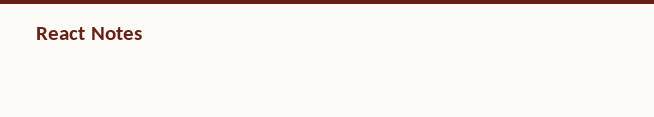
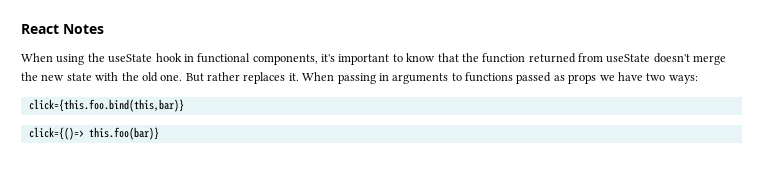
+ When using the useState hook in functional components, it's important to know that the function returned from useState doesn't merge the new state with the old one. But rather replaces it. When passing in arguments to functions passed as props we have two ways:
+ click={this.foo.bind(this,bar)}
+ click={()=> this.foo(bar)}

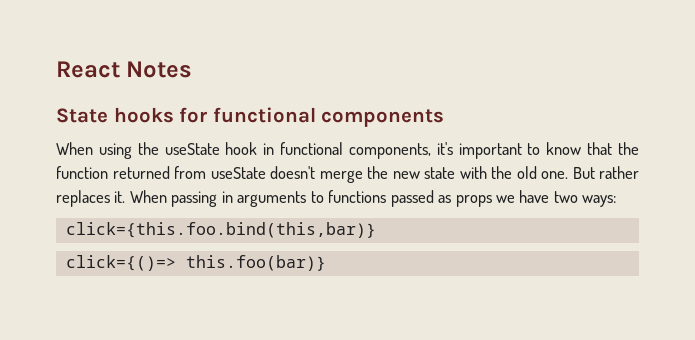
+ State hooks for functional components

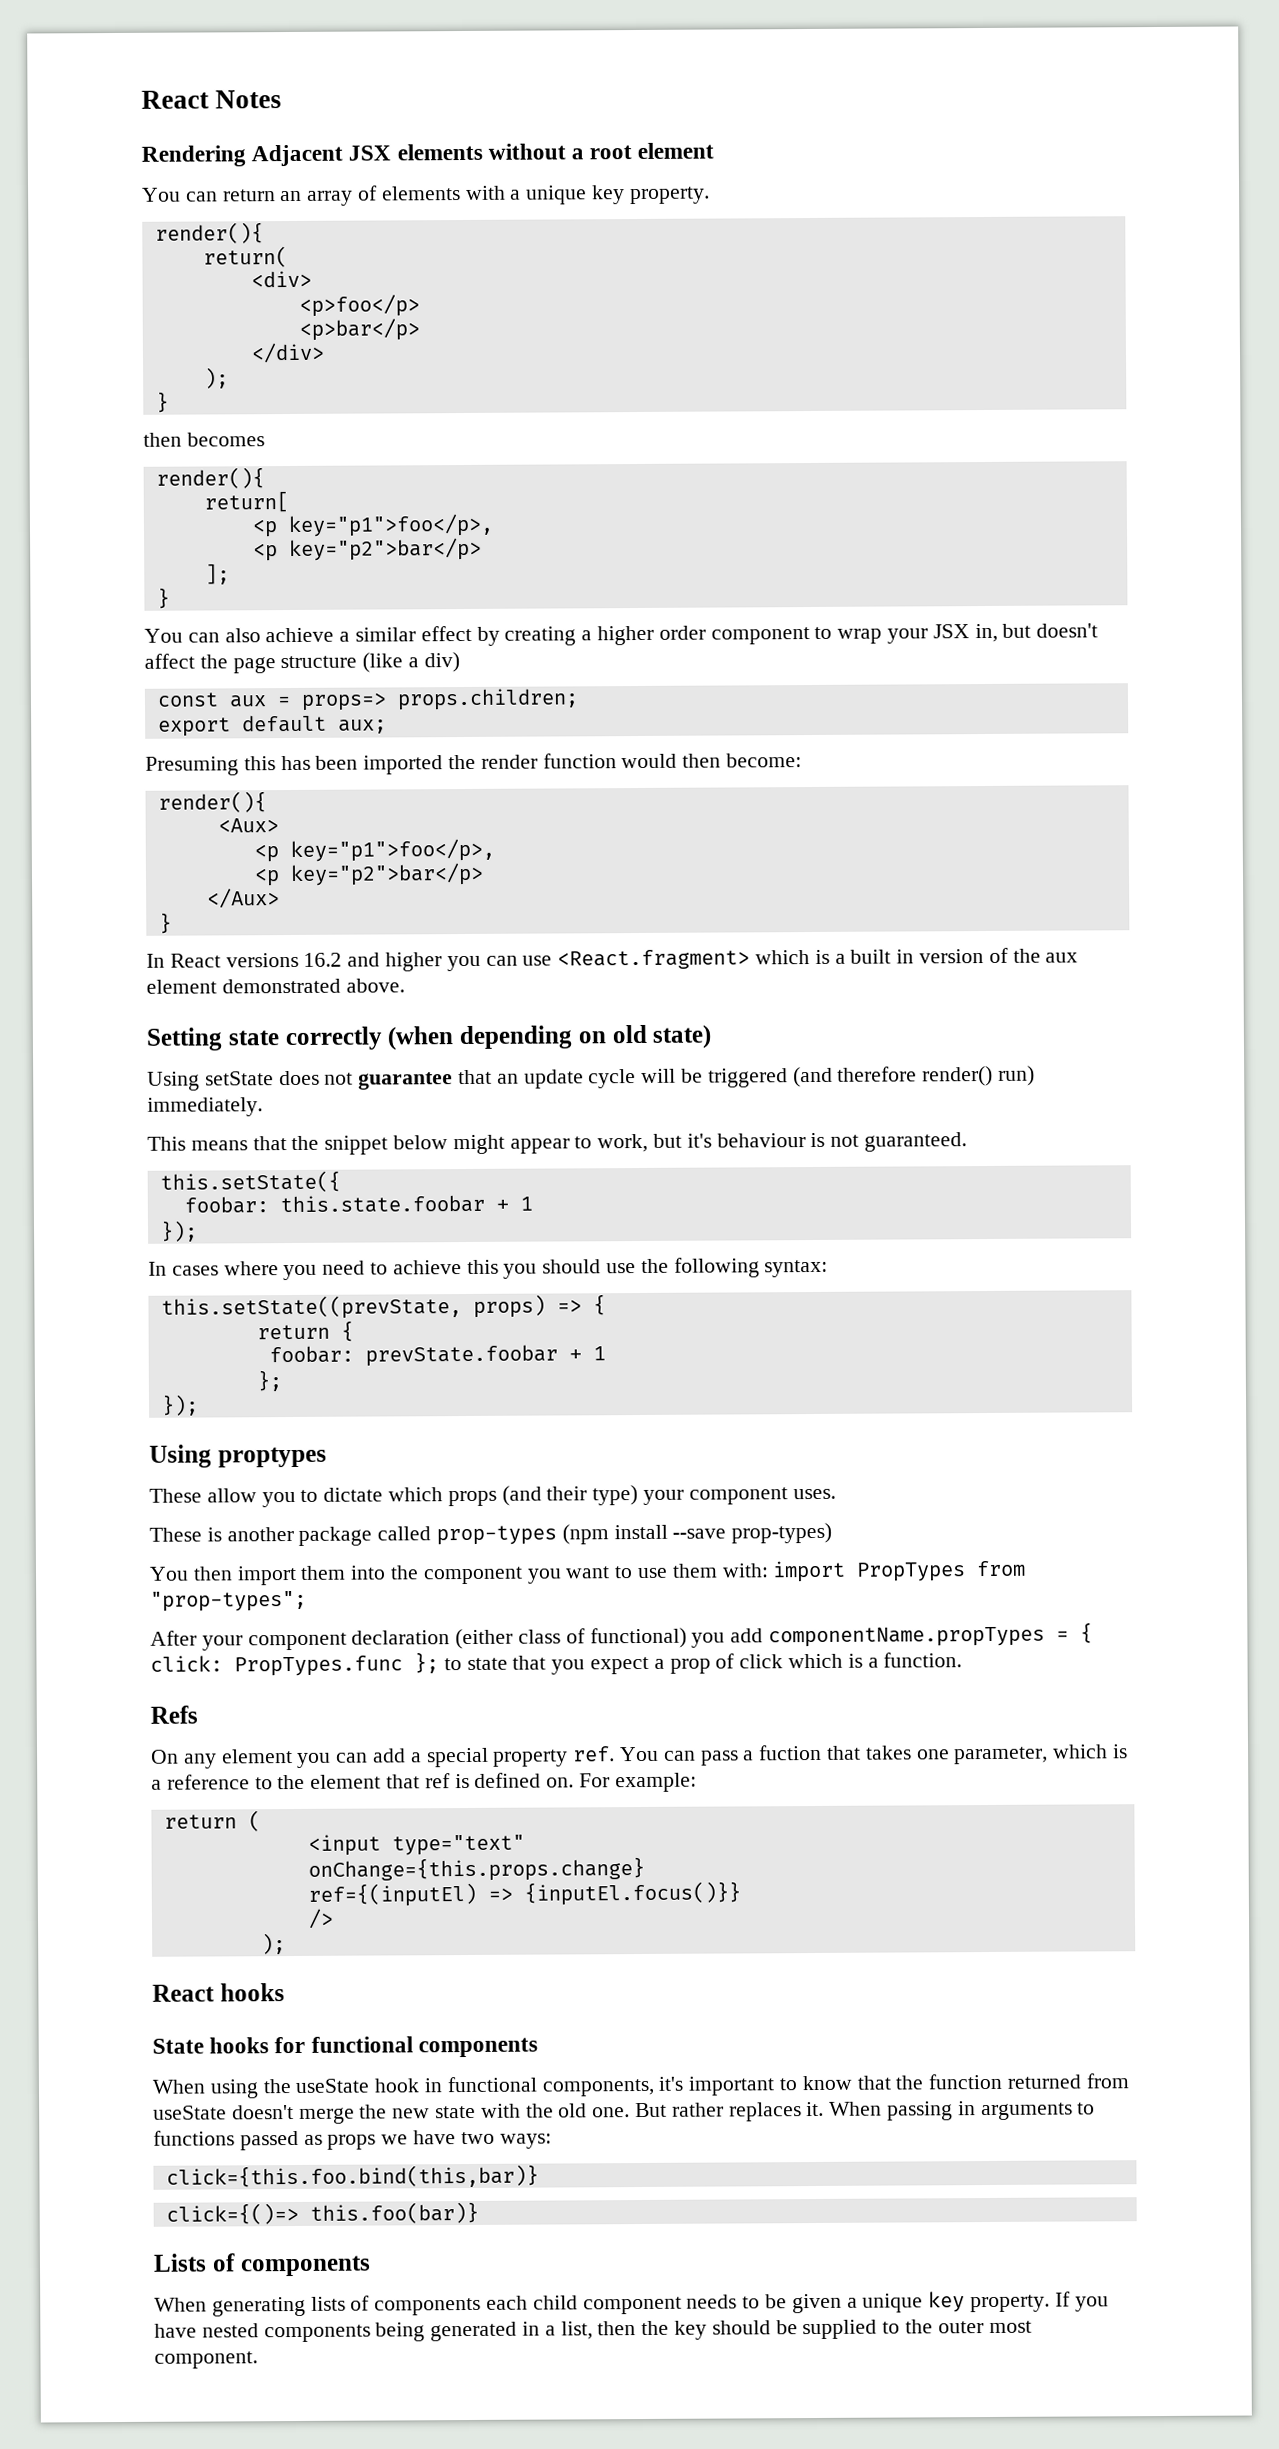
+ Rendering Adjacent JSX elements without a root element
+ You can return an array of elements with a unique key property.
+ render(){
+ return(
+ <div>
+ <p>foo</p>
+ <p>bar</p>
+ </div>
+ );
+ }
+ then becomes
+ render(){
+ return[
+ <p key="p1">foo</p>,
+ <p key="p2">bar</p>
+ ];
+ }
+ You can also achieve a similar effect by creating a higher order component to wrap your JSX in, but doesn't affect the page structure (like a div)
+ const aux = props=> props.children;
+ export default aux;
+ Presuming this has been imported the render function would then become:
+ render(){
+ <Aux>
+ <p key="p1">foo</p>,
+ <p key="p2">bar</p>
+ </Aux>
+ }
+ In React versions 16.2 and higher you can use <React.fragment> which is a built in version of the aux element demonstrated above.
+ Setting state correctly (when depending on old state)
+ Using setState does not guarantee that an update cycle will be triggered (and therefore render() run) immediately.
+ This means that the snippet below might appear to work, but it's behaviour is not guaranteed.
+ this.setState({
+ foobar: this.state.foobar + 1
+ });
+ In cases where you need to achieve this you should use the following syntax:
+ this.setState((prevState, props) => {
+ return {
+ foobar: prevState.foobar + 1
+ };
+ });
+ Using proptypes
+ These allow you to dictate which props (and their type) your component uses.
+ These is another package called prop-types (npm install --save prop-types)
+ You then import them into the component you want to use them with: import PropTypes from "prop-types";
+ After your component declaration (either class of functional) you add componentName.propTypes = { click: PropTypes.func }; to state that you expect a prop of click which is a function.
+ Refs
+ On any element you can add a special property ref. You can pass a fuction that takes one parameter, which is a reference to the element that ref is defined on. For example:
+ return (
+ <input type="text"
+ onChange={this.props.change}
+ ref={(inputEl) => {inputEl.focus()}}
+ />
+ );
+ React hooks
+ Lists of components
+ When generating lists of components each child component needs to be given a unique key property. If you have nested components being generated in a list, then the key should be supplied to the outer most component.

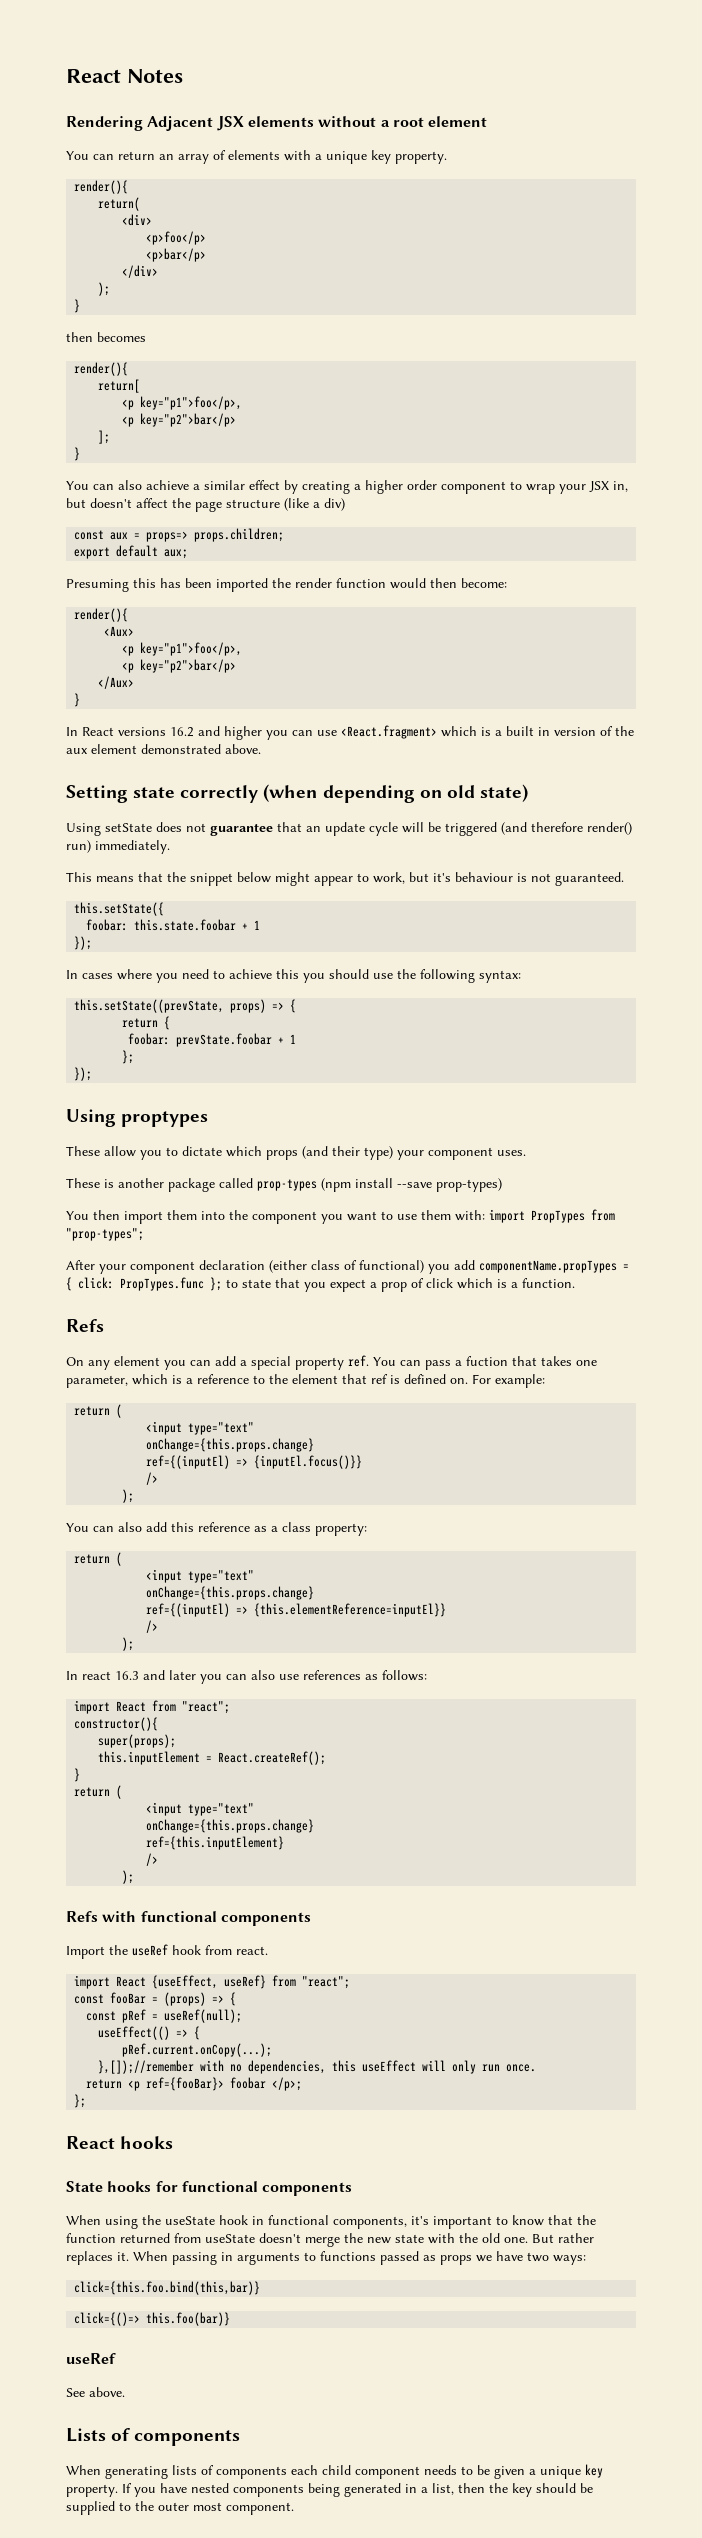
+ You can also add this reference as a class property:
+ return (
+ <input type="text"
+ onChange={this.props.change}
+ ref={(inputEl) => {this.elementReference=inputEl}}
+ />
+ );
+ In react 16.3 and later you can also use references as follows:
+ import React from "react";
+ constructor(){
+ super(props);
+ this.inputElement = React.createRef();
+ }
+ return (
+ <input type="text"
+ onChange={this.props.change}
+ ref={this.inputElement}
+ />
+ );
+ Refs with functional components
+ Import the useRef hook from react.
+ import React {useEffect, useRef} from "react";
+ const fooBar = (props) => {
+ const pRef = useRef(null);
+ useEffect(() => {
+ pRef.current.onCopy(...);
+ },[]);//remember with no dependencies, this useEffect will only run once.
+ return <p ref={fooBar}> foobar </p>;
+ };
  click={()=> this.foo(bar)}
+ useRef
+ See above.

